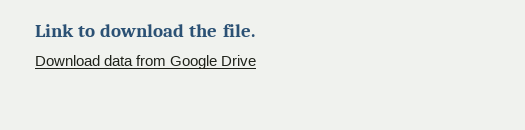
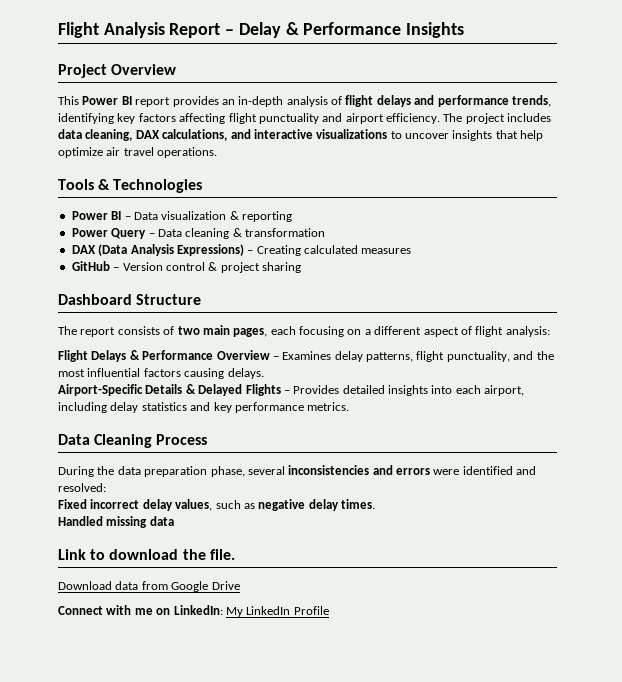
+ Flight Analysis Report – Delay & Performance Insights
+ Project Overview
+ This Power BI report provides an in-depth analysis of flight delays and performance trends, identifying key factors affecting flight punctuality and airport efficiency. The project includes data cleaning, DAX calculations, and interactive visualizations to uncover insights that help optimize air travel operations.
+ Tools & Technologies
+ Power BI – Data visualization & reporting
+ Power Query – Data cleaning & transformation
+ DAX (Data Analysis Expressions) – Creating calculated measures
+ GitHub – Version control & project sharing
+ Dashboard Structure
+ The report consists of two main pages, each focusing on a different aspect of flight analysis:
+ Flight Delays & Performance Overview – Examines delay patterns, flight punctuality, and the most influential factors causing delays.
+ Airport-Specific Details & Delayed Flights – Provides detailed insights into each airport, including delay statistics and key performance metrics.
+ Data Cleaning Process
+ During the data preparation phase, several inconsistencies and errors were identified and resolved:
+ Fixed incorrect delay values, such as negative delay times.
+ Handled missing data
+ Connect with me on LinkedIn: My LinkedIn Profile

